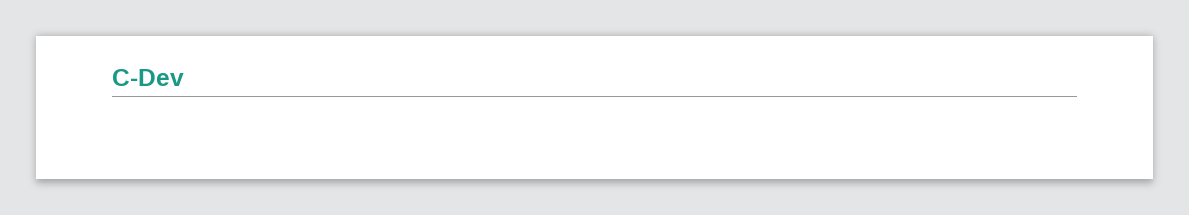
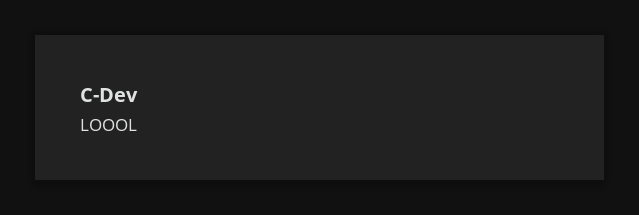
+ LOOOL

